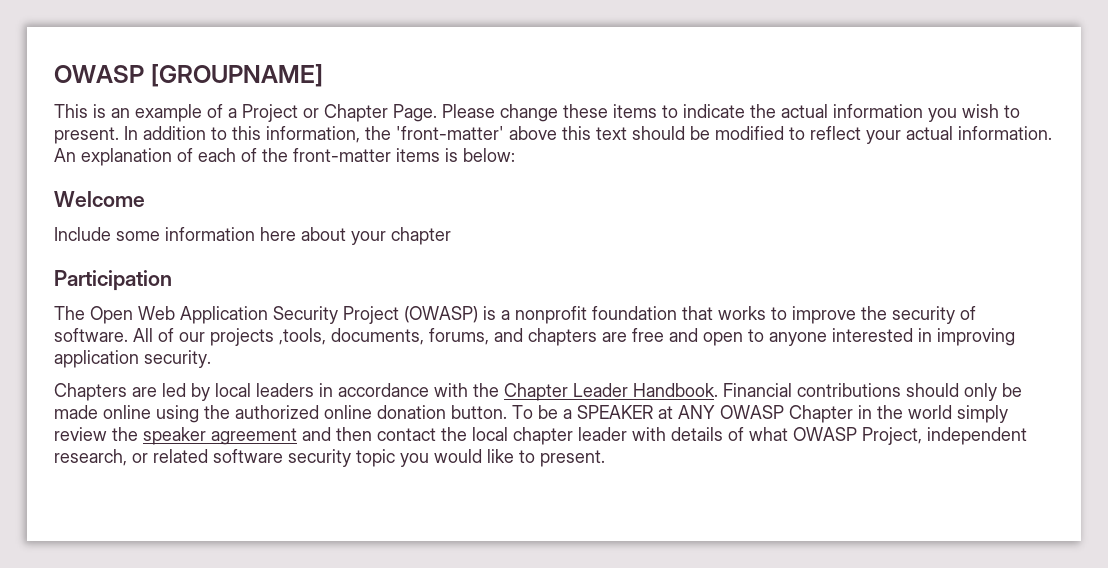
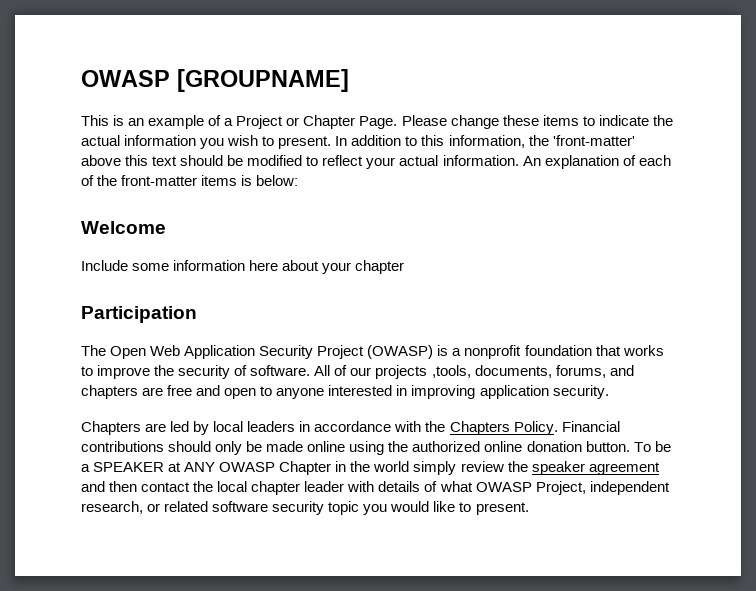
- Chapters are led by local leaders in accordance with the Chapter Leader Handbook.
+ Chapters are led by local leaders in accordance with the Chapters Policy.

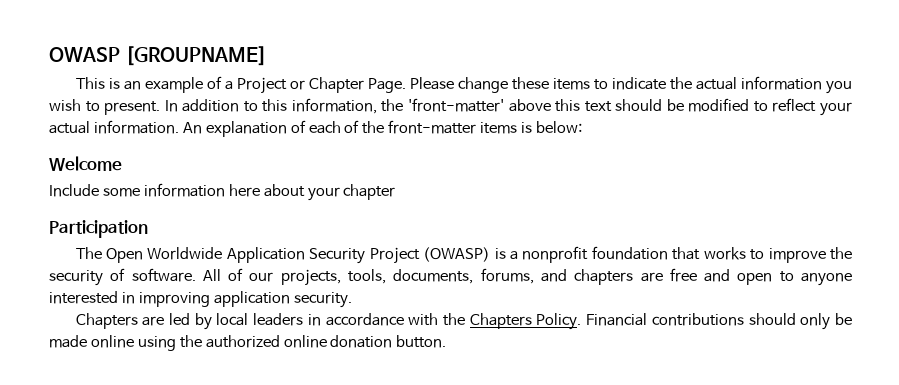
- The Open Web Application Security Project (OWASP) is a nonprofit foundation that works to improve the security of software.
+ The Open Worldwide Application Security Project (OWASP) is a nonprofit foundation that works to improve the security of software.
- All of our projects ,tools, documents, forums, and chapters are free and open to anyone interested in improving application security.
+ All of our projects, tools, documents, forums, and chapters are free and open to anyone interested in improving application security.
- To be a SPEAKER at ANY OWASP Chapter in the world simply review the speaker agreement and then contact the local chapter leader with details of what OWASP Project, independent research, or related software security topic you would like to present.

